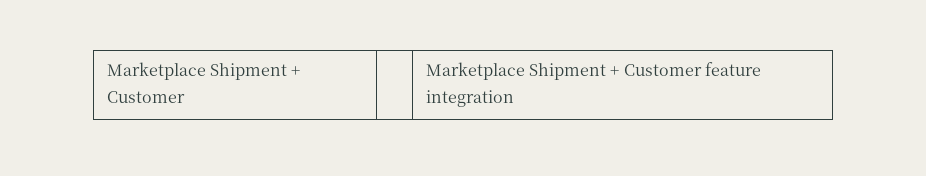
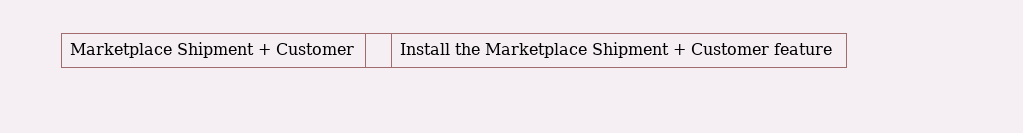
- Marketplace Shipment + Customer | | Marketplace Shipment + Customer feature integration
+ Marketplace Shipment + Customer | | Install the Marketplace Shipment + Customer feature

